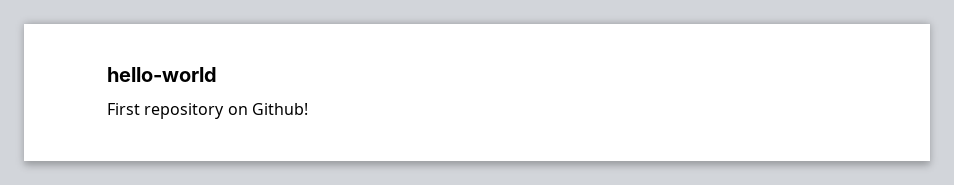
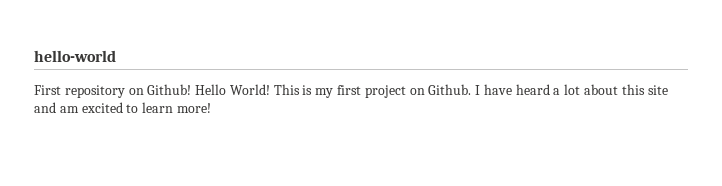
+ Hello World! This is my first project on Github. I have heard a lot about this site and am excited to learn more!

